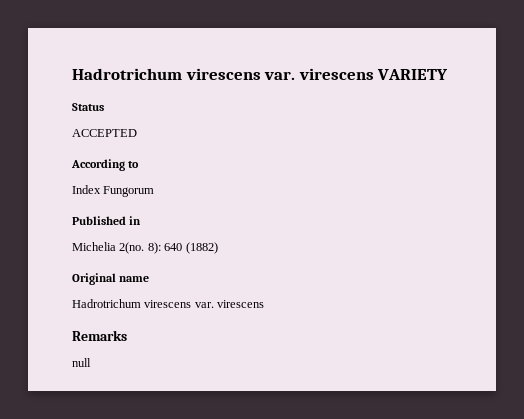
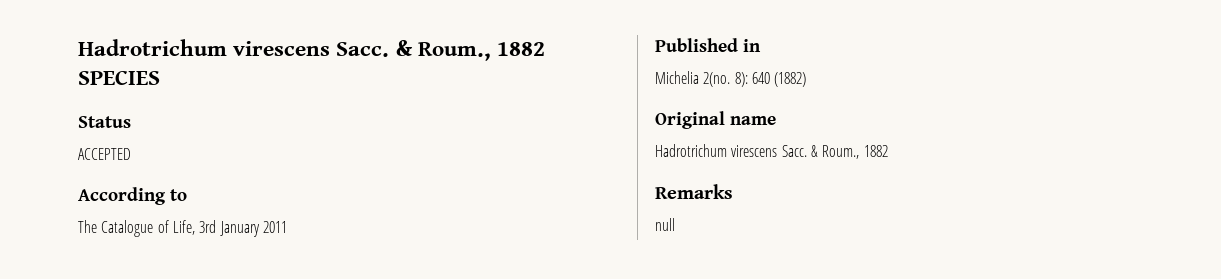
- Hadrotrichum virescens var. virescens VARIETY
+ Hadrotrichum virescens Sacc. & Roum., 1882 SPECIES
- Index Fungorum
+ The Catalogue of Life, 3rd January 2011
  Original name
- Hadrotrichum virescens var. virescens
+ Hadrotrichum virescens Sacc. & Roum., 1882

